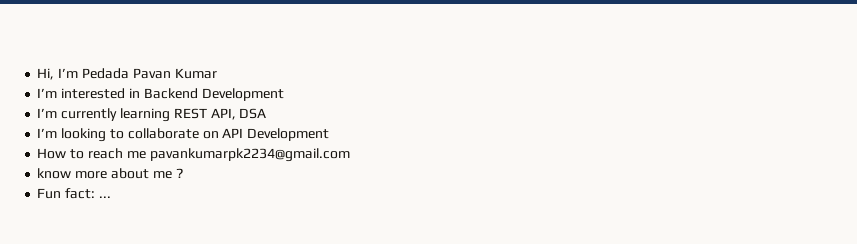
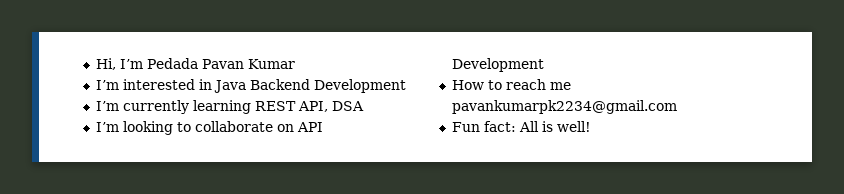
- I’m interested in Backend Development
+ I’m interested in Java Backend Development
- know more about me ?
- Fun fact: ...
+ Fun fact: All is well!

